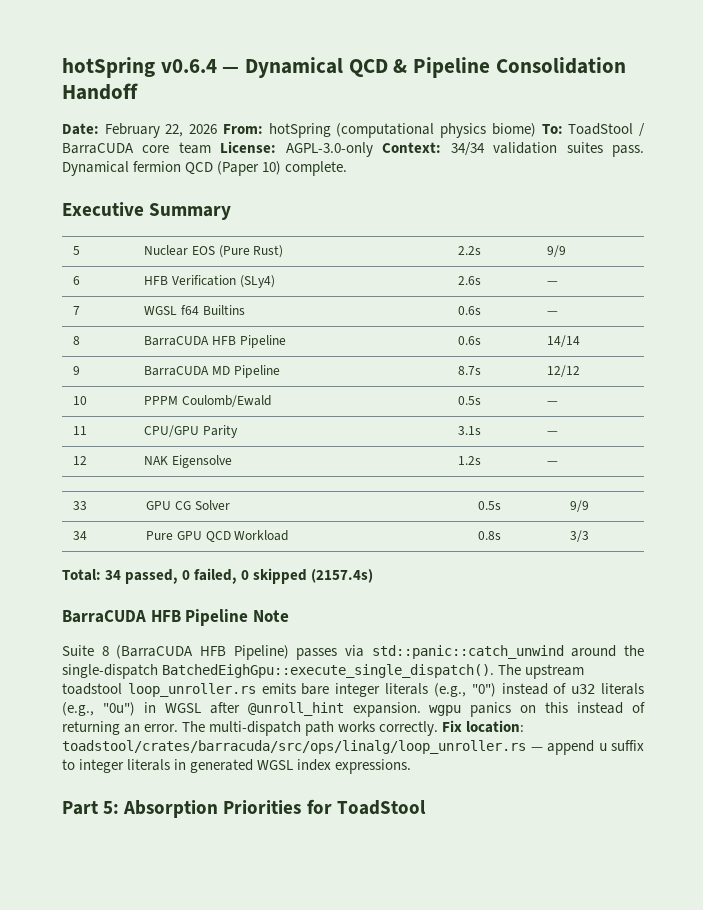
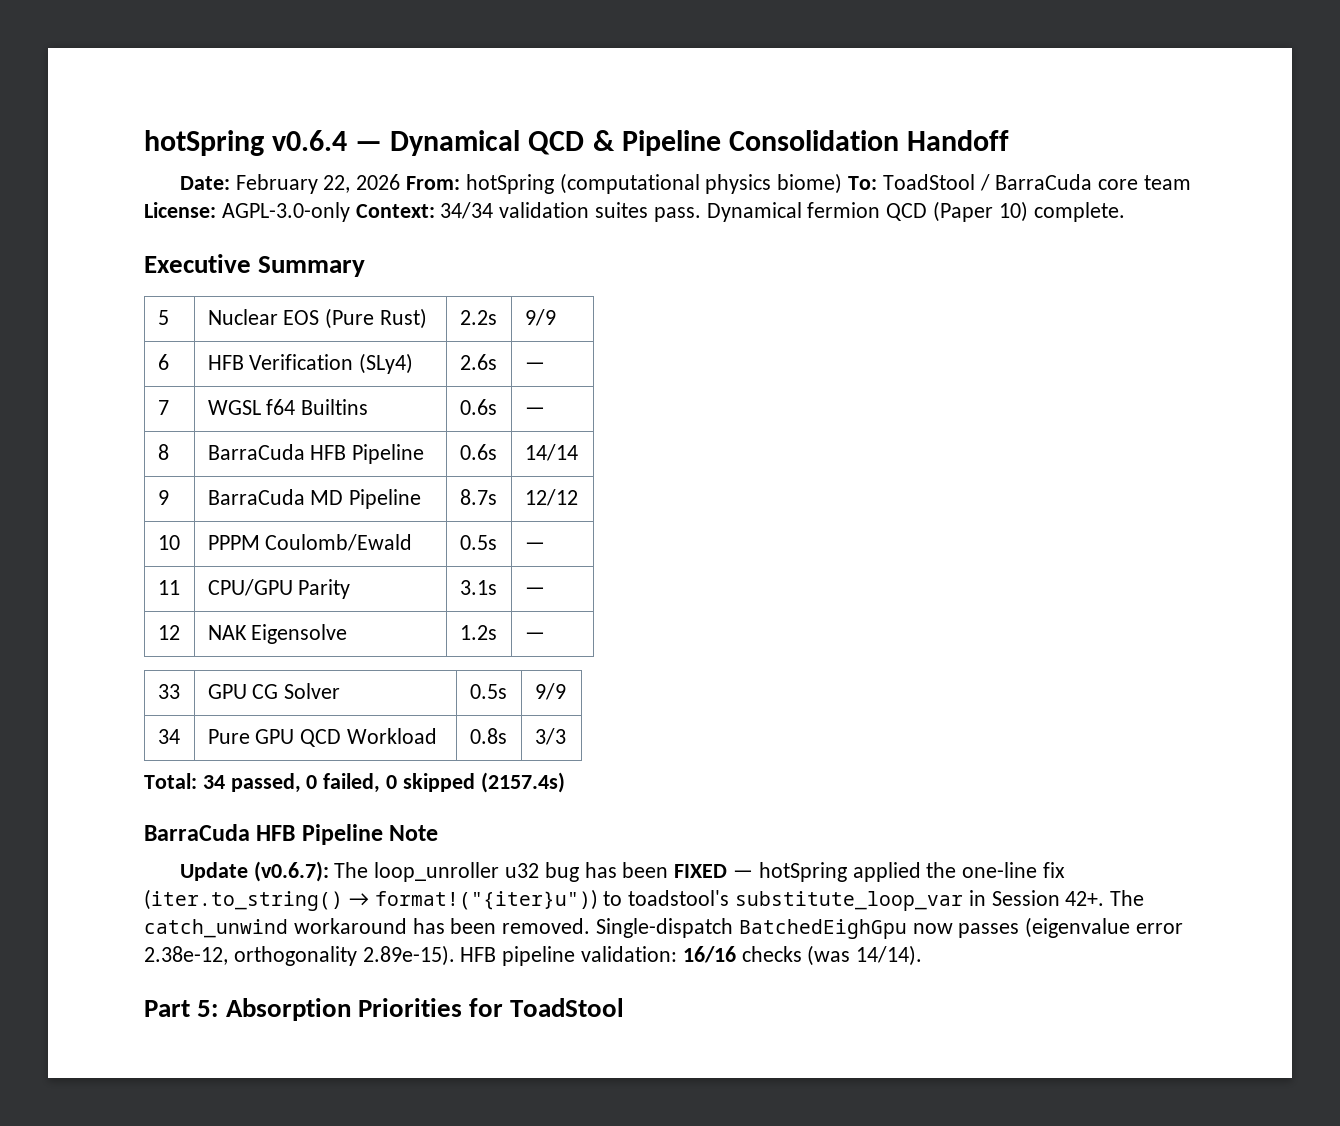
- Date: February 22, 2026 From: hotSpring (computational physics biome) To: ToadStool / BarraCUDA core team License: AGPL-3.0-only Context: 34/34 validation suites pass.
+ Date: February 22, 2026 From: hotSpring (computational physics biome) To: ToadStool / BarraCuda core team License: AGPL-3.0-only Context: 34/34 validation suites pass.
- 8 | BarraCUDA HFB Pipeline | 0.6s | 14/14
+ 8 | BarraCuda HFB Pipeline | 0.6s | 14/14
- 9 | BarraCUDA MD Pipeline | 8.7s | 12/12
+ 9 | BarraCuda MD Pipeline | 8.7s | 12/12
- BarraCUDA HFB Pipeline Note
+ BarraCuda HFB Pipeline Note
- Suite 8 (BarraCUDA HFB Pipeline) passes via std::panic::catch_unwind around the single-dispatch BatchedEighGpu::execute_single_dispatch(). The upstream toadstool loop_unroller.rs emits bare integer literals (e.g., "0") instead of u32 literals (e.g., "0u") in WGSL after @unroll_hint expansion. wgpu panics on this instead of returning an error. The multi-dispatch path works correctly. Fix location: toadstool/crates/barracuda/src/ops/linalg/loop_unroller.rs — append u suffix to integer literals in generated WGSL index expressions.
+ Update (v0.6.7): The loop_unroller u32 bug has been FIXED — hotSpring applied the one-line fix (iter.to_string() → format!("{iter}u")) to toadstool's substitute_loop_var in Session 42+. The catch_unwind workaround has been removed. Single-dispatch BatchedEighGpu now passes (eigenvalue error 2.38e-12, orthogonality 2.89e-15). HFB pipeline validation: 16/16 checks (was 14/14).

